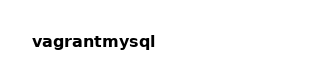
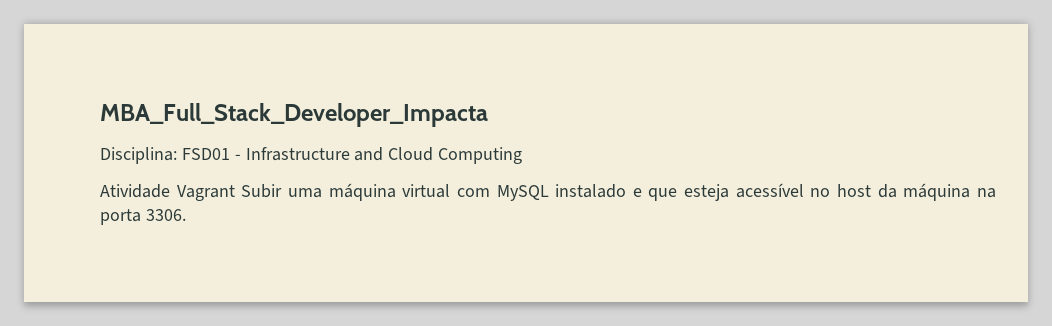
- vagrantmysql
+ MBA_Full_Stack_Developer_Impacta
+ Disciplina: FSD01 - Infrastructure and Cloud Computing
+ Atividade Vagrant Subir uma máquina virtual com MySQL instalado e que esteja acessível no host da máquina na porta 3306.

